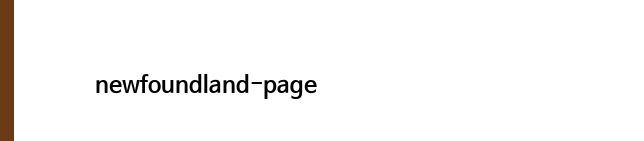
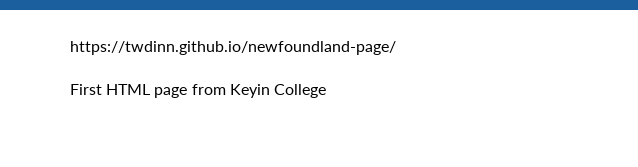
- newfoundland-page
+ https://twdinn.github.io/newfoundland-page/
+ First HTML page from Keyin College

